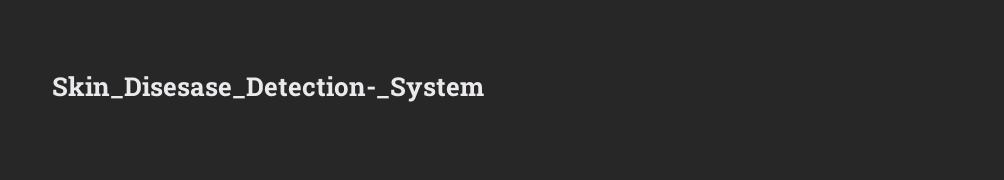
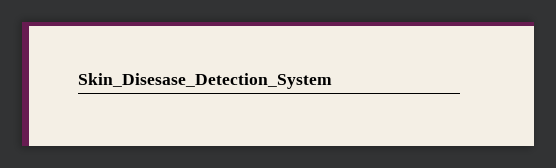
- Skin_Disesase_Detection-_System
+ Skin_Disesase_Detection_System

